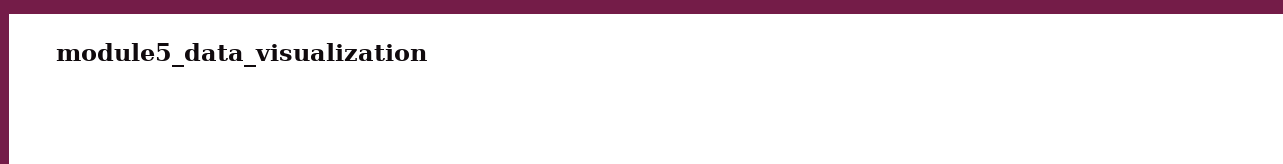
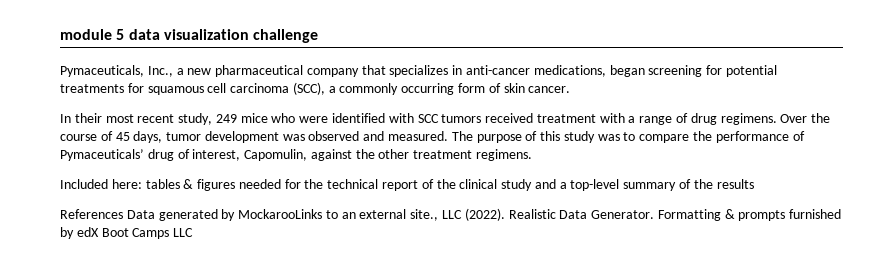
- module5_data_visualization
+ module 5 data visualization challenge
+ Pymaceuticals, Inc., a new pharmaceutical company that specializes in anti-cancer medications, began screening for potential treatments for squamous cell carcinoma (SCC), a commonly occurring form of skin cancer.
+ In their most recent study, 249 mice who were identified with SCC tumors received treatment with a range of drug regimens. Over the course of 45 days, tumor development was observed and measured. The purpose of this study was to compare the performance of Pymaceuticals’ drug of interest, Capomulin, against the other treatment regimens.
+ Included here: tables & figures needed for the technical report of the clinical study and a top-level summary of the results
+ References Data generated by MockarooLinks to an external site., LLC (2022). Realistic Data Generator. Formatting & prompts furnished by edX Boot Camps LLC

